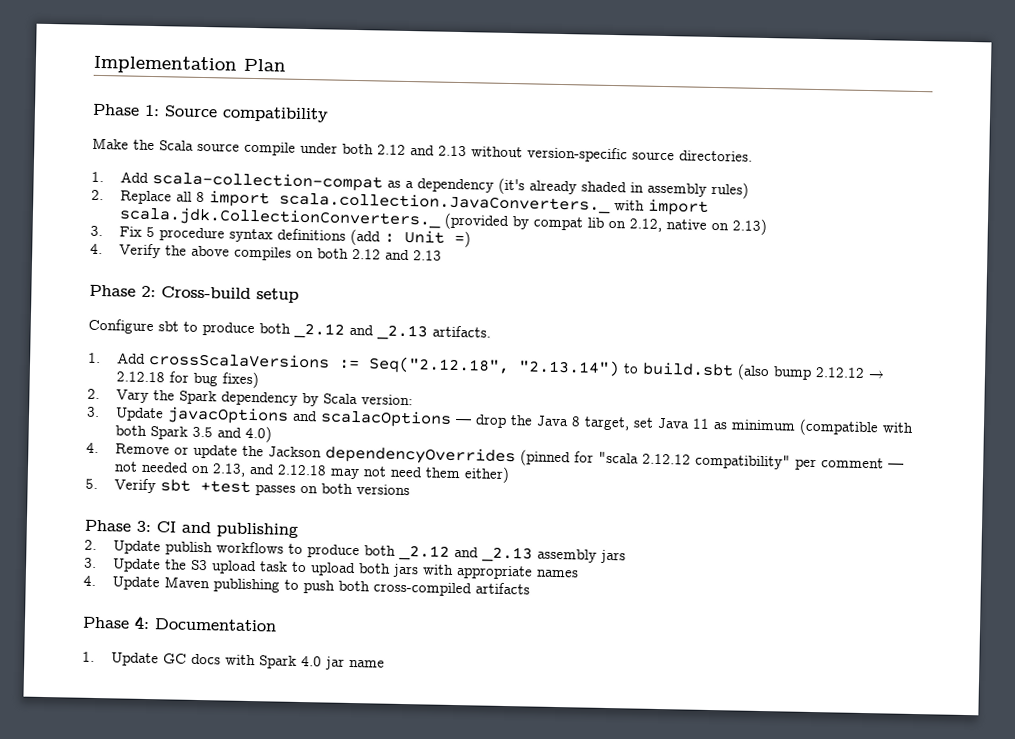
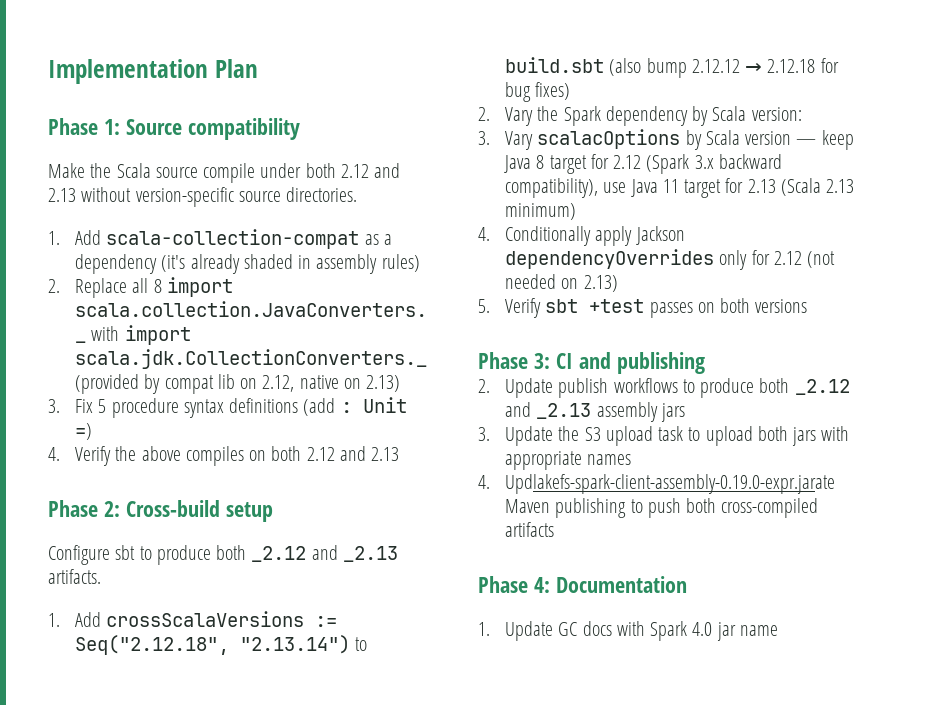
- 3. Update javacOptions and scalacOptions — drop the Java 8 target, set Java 11 as minimum (compatible with both Spark 3.5 and 4.0)
- 4. Remove or update the Jackson dependencyOverrides (pinned for "scala 2.12.12 compatibility" per comment — not needed on 2.13, and 2.12.18 may not need them either)
+ 3. Vary scalacOptions by Scala version — keep Java 8 target for 2.12 (Spark 3.x backward compatibility), use Java 11 target for 2.13 (Scala 2.13 minimum)
+ 4. Conditionally apply Jackson dependencyOverrides only for 2.12 (not needed on 2.13)
- 4. Update Maven publishing to push both cross-compiled artifacts
+ 4. Updlakefs-spark-client-assembly-0.19.0-expr.jarate Maven publishing to push both cross-compiled artifacts

